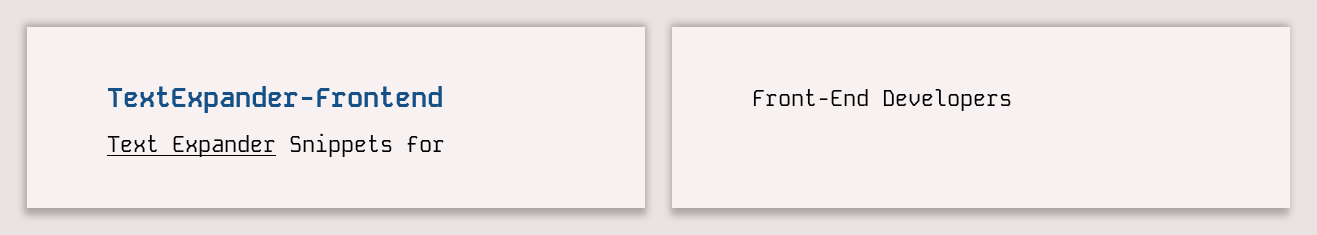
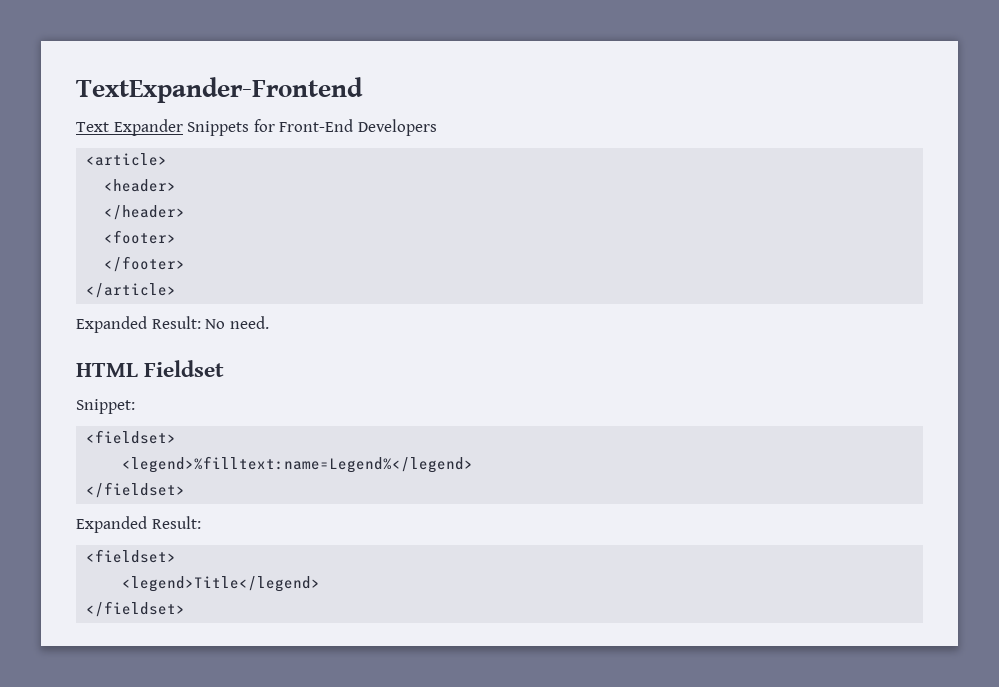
+ <article>
+ <header>
+ </header>
+ <footer>
+ </footer>
+ </article>
+ Expanded Result: No need.
+ HTML Fieldset
+ Snippet:
+ <fieldset>
+ <legend>%filltext:name=Legend%</legend>
+ </fieldset>
+ Expanded Result:
+ <fieldset>
+ <legend>Title</legend>
+ </fieldset>

